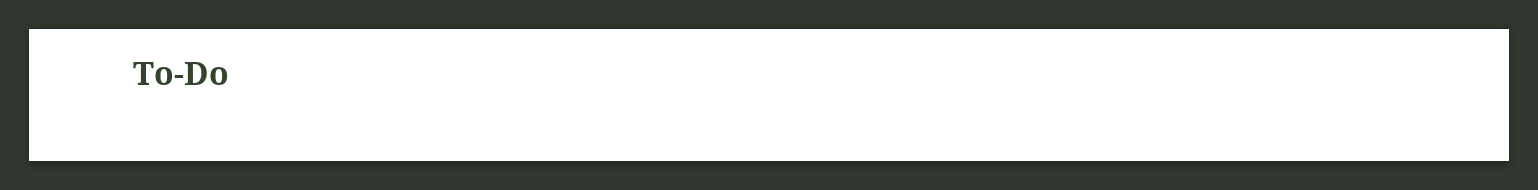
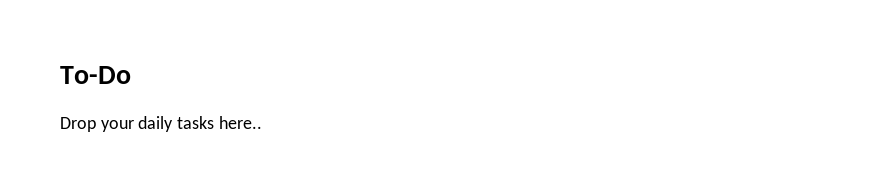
+ Drop your daily tasks here..

